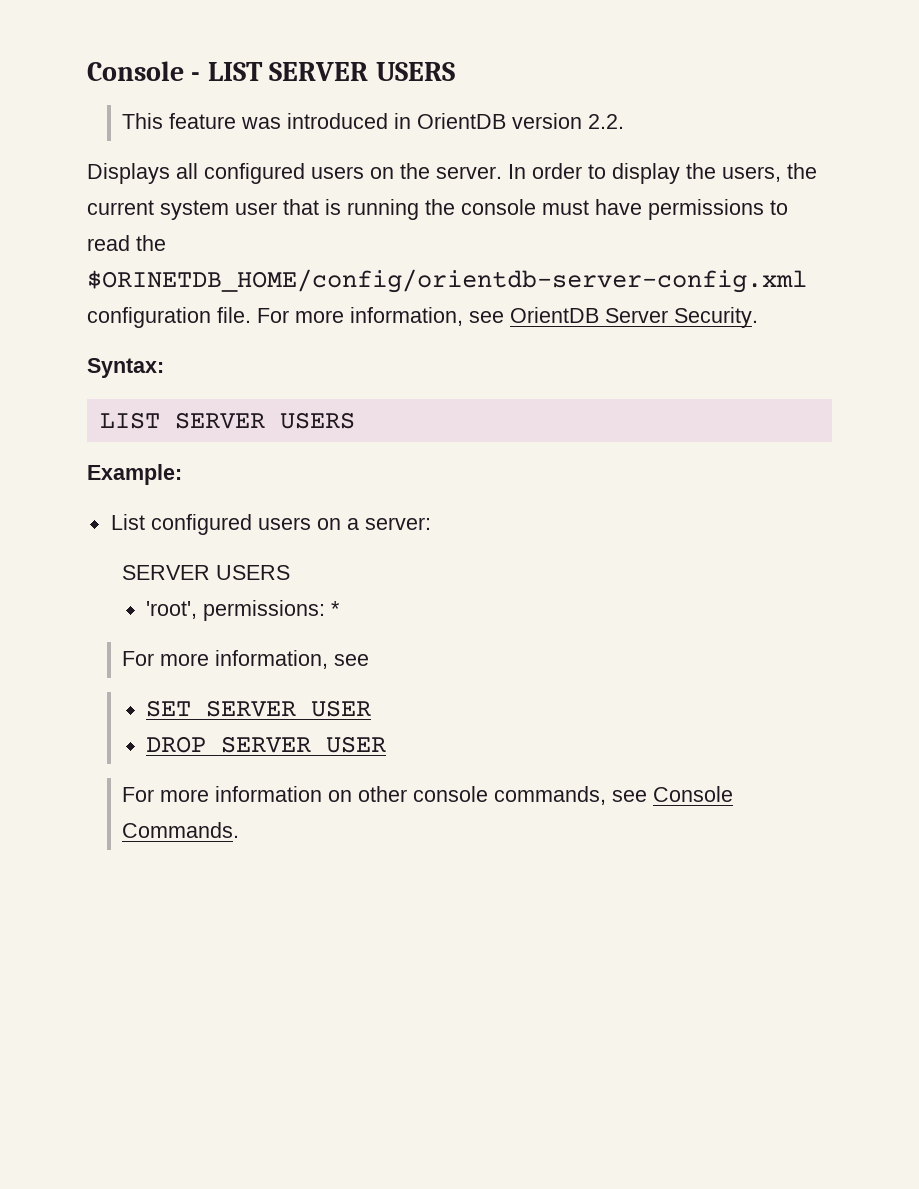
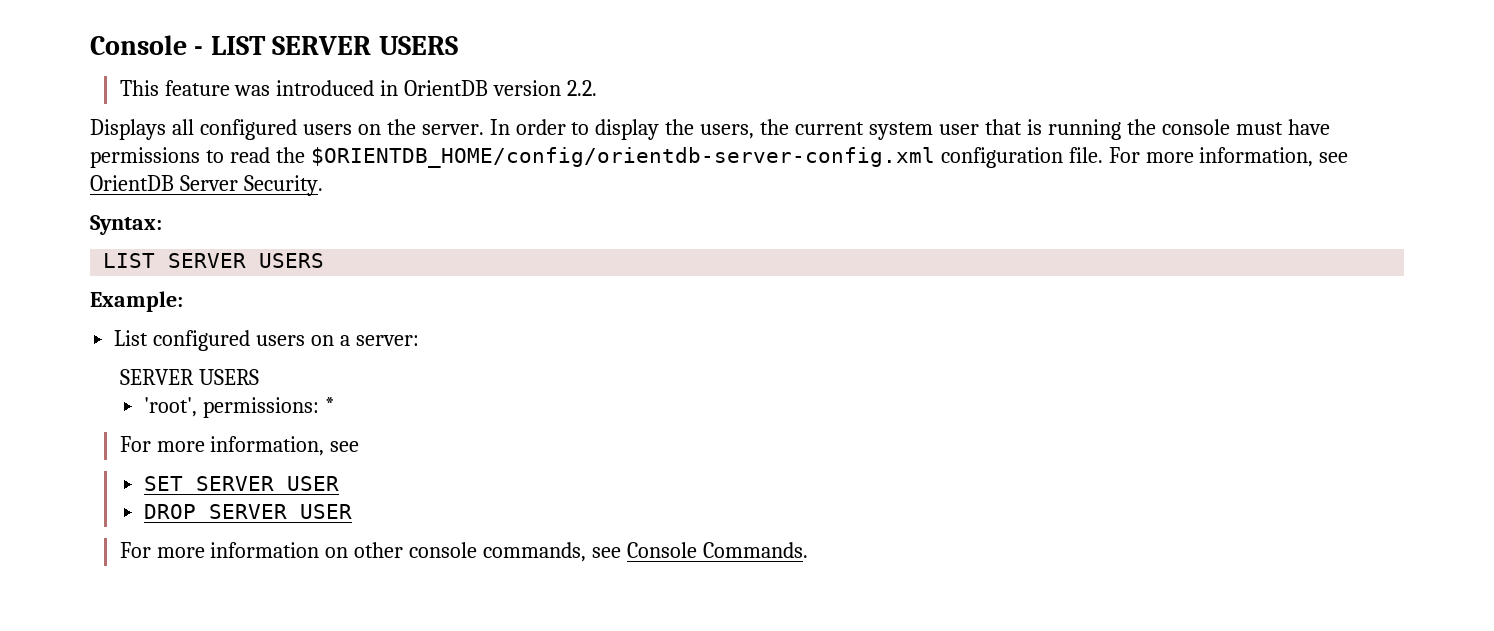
- In order to display the users, the current system user that is running the console must have permissions to read the $ORINETDB_HOME/config/orientdb-server-config.xml configuration file.
+ In order to display the users, the current system user that is running the console must have permissions to read the $ORIENTDB_HOME/config/orientdb-server-config.xml configuration file.

